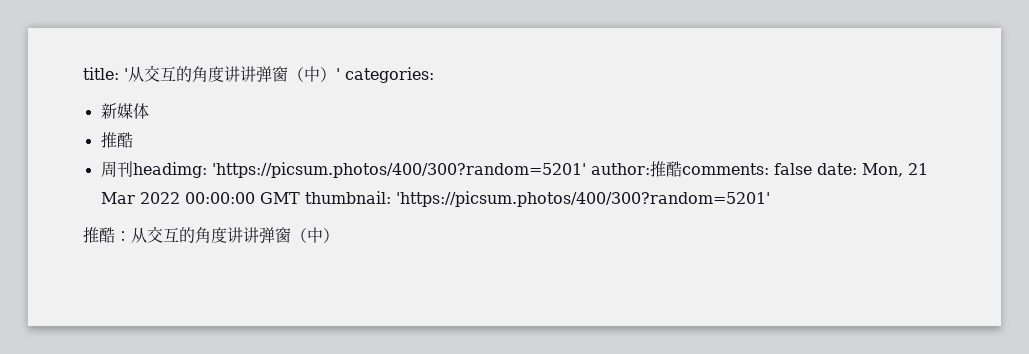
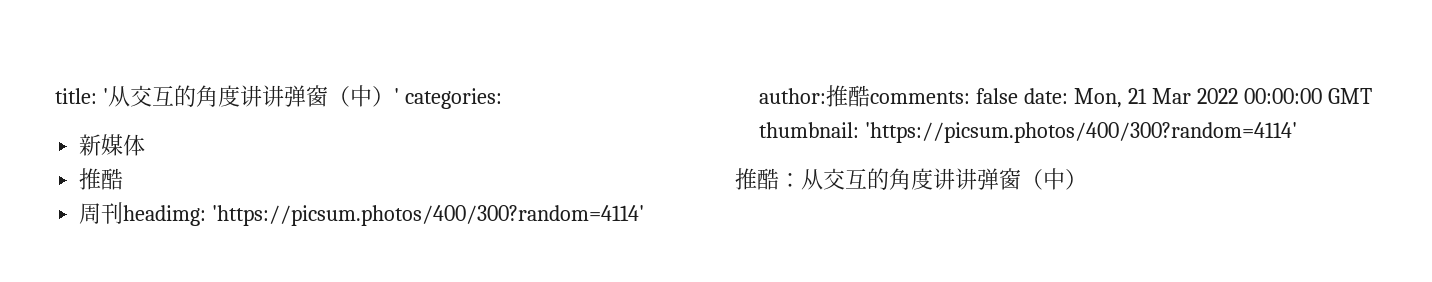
- 周刊headimg: 'https://picsum.photos/400/300?random=5201' author:推酷comments: false date: Mon, 21 Mar 2022 00:00:00 GMT thumbnail: 'https://picsum.photos/400/300?random=5201'
+ 周刊headimg: 'https://picsum.photos/400/300?random=4114' author:推酷comments: false date: Mon, 21 Mar 2022 00:00:00 GMT thumbnail: 'https://picsum.photos/400/300?random=4114'

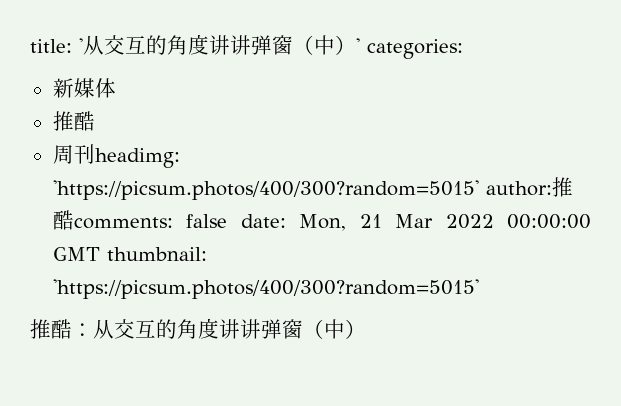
- 周刊headimg: 'https://picsum.photos/400/300?random=4114' author:推酷comments: false date: Mon, 21 Mar 2022 00:00:00 GMT thumbnail: 'https://picsum.photos/400/300?random=4114'
+ 周刊headimg: 'https://picsum.photos/400/300?random=5015' author:推酷comments: false date: Mon, 21 Mar 2022 00:00:00 GMT thumbnail: 'https://picsum.photos/400/300?random=5015'

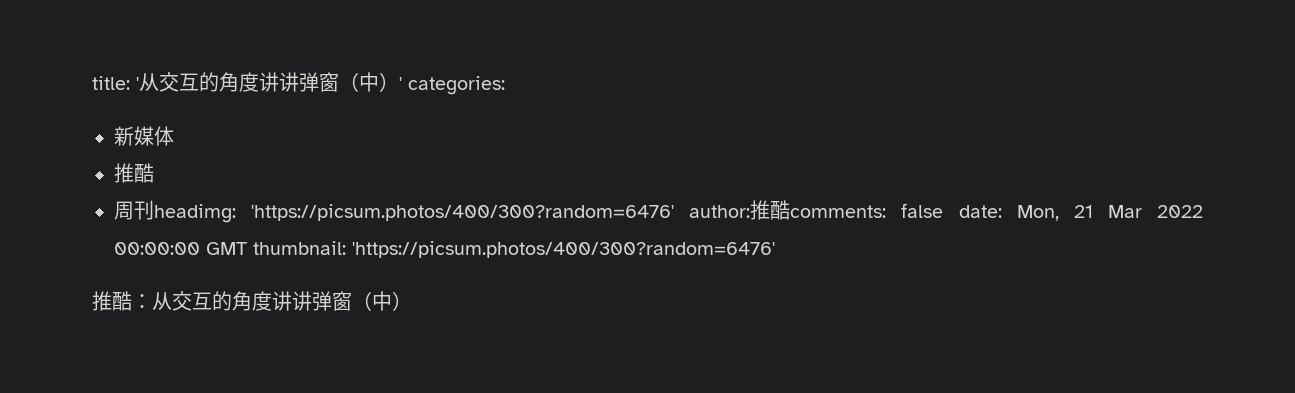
- 周刊headimg: 'https://picsum.photos/400/300?random=5015' author:推酷comments: false date: Mon, 21 Mar 2022 00:00:00 GMT thumbnail: 'https://picsum.photos/400/300?random=5015'
+ 周刊headimg: 'https://picsum.photos/400/300?random=6476' author:推酷comments: false date: Mon, 21 Mar 2022 00:00:00 GMT thumbnail: 'https://picsum.photos/400/300?random=6476'

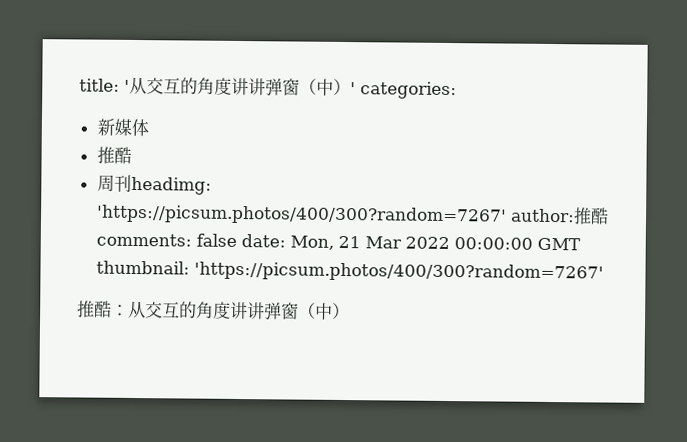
- 周刊headimg: 'https://picsum.photos/400/300?random=6476' author:推酷comments: false date: Mon, 21 Mar 2022 00:00:00 GMT thumbnail: 'https://picsum.photos/400/300?random=6476'
+ 周刊headimg: 'https://picsum.photos/400/300?random=7267' author:推酷comments: false date: Mon, 21 Mar 2022 00:00:00 GMT thumbnail: 'https://picsum.photos/400/300?random=7267'

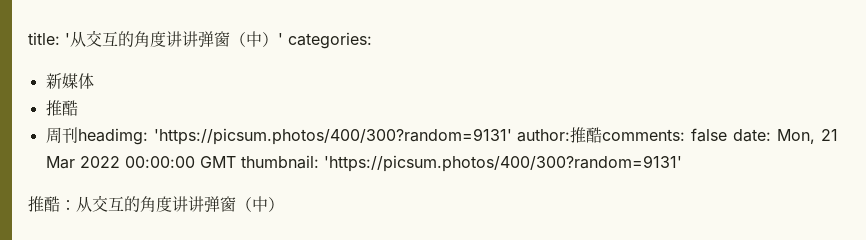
- 周刊headimg: 'https://picsum.photos/400/300?random=7267' author:推酷comments: false date: Mon, 21 Mar 2022 00:00:00 GMT thumbnail: 'https://picsum.photos/400/300?random=7267'
+ 周刊headimg: 'https://picsum.photos/400/300?random=9131' author:推酷comments: false date: Mon, 21 Mar 2022 00:00:00 GMT thumbnail: 'https://picsum.photos/400/300?random=9131'

